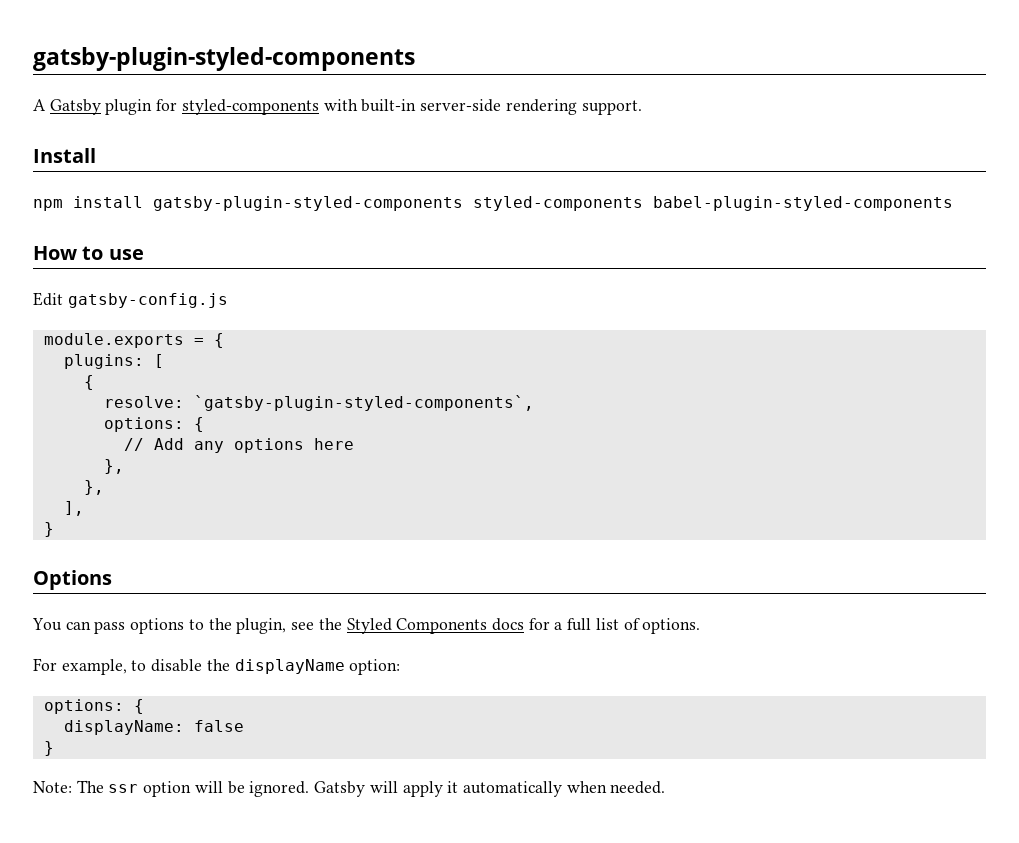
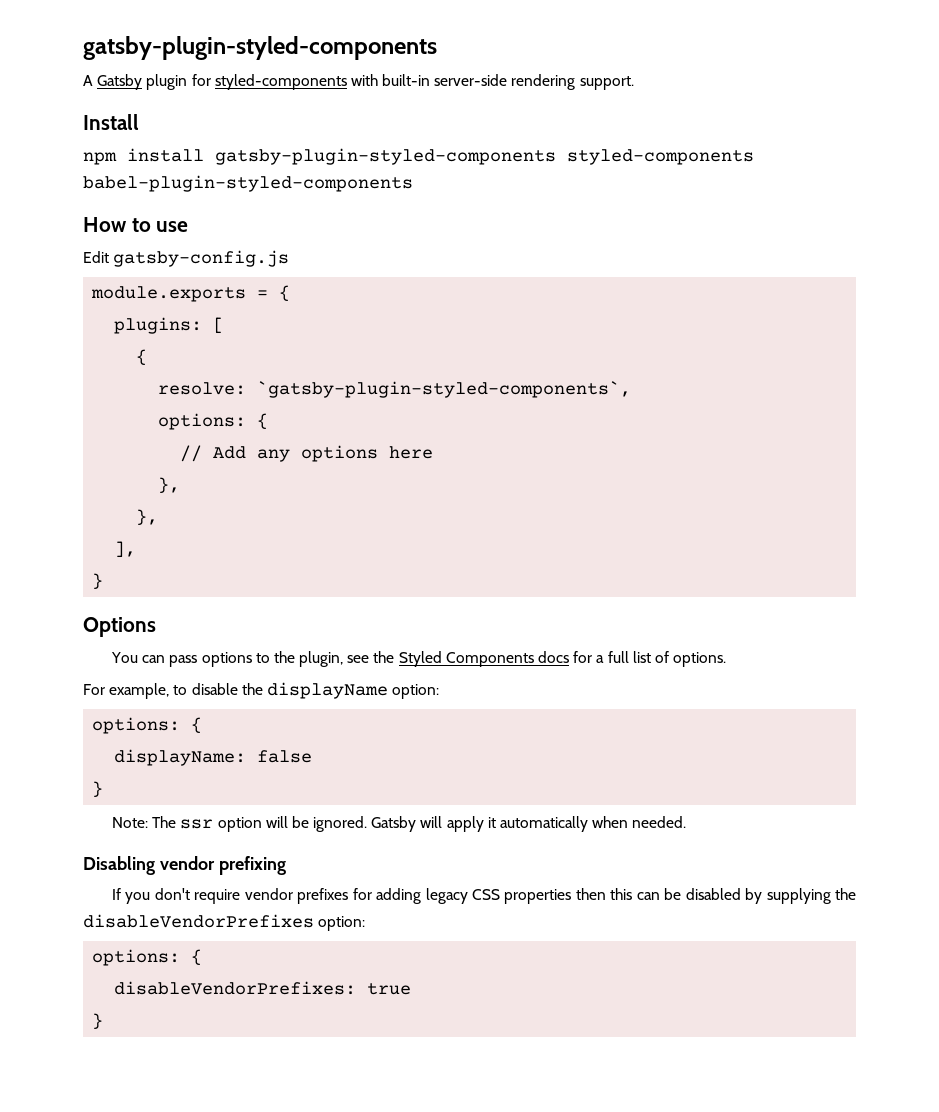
+ Disabling vendor prefixing
+ If you don't require vendor prefixes for adding legacy CSS properties then this can be disabled by supplying the disableVendorPrefixes option:
+ options: {
+ disableVendorPrefixes: true
+ }

